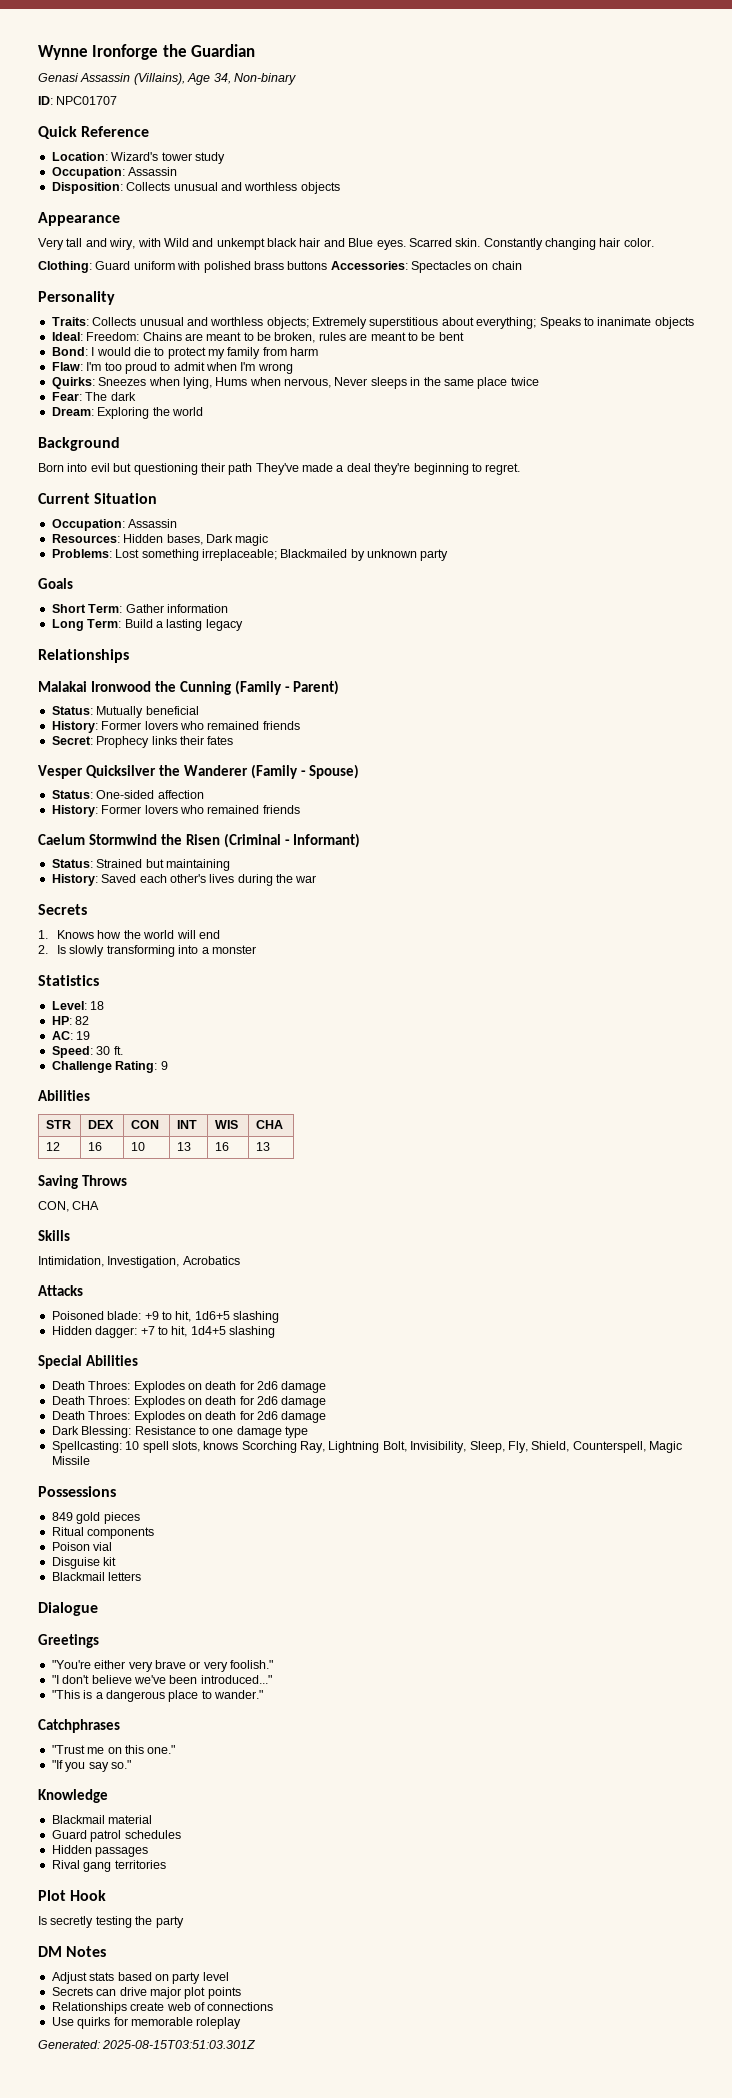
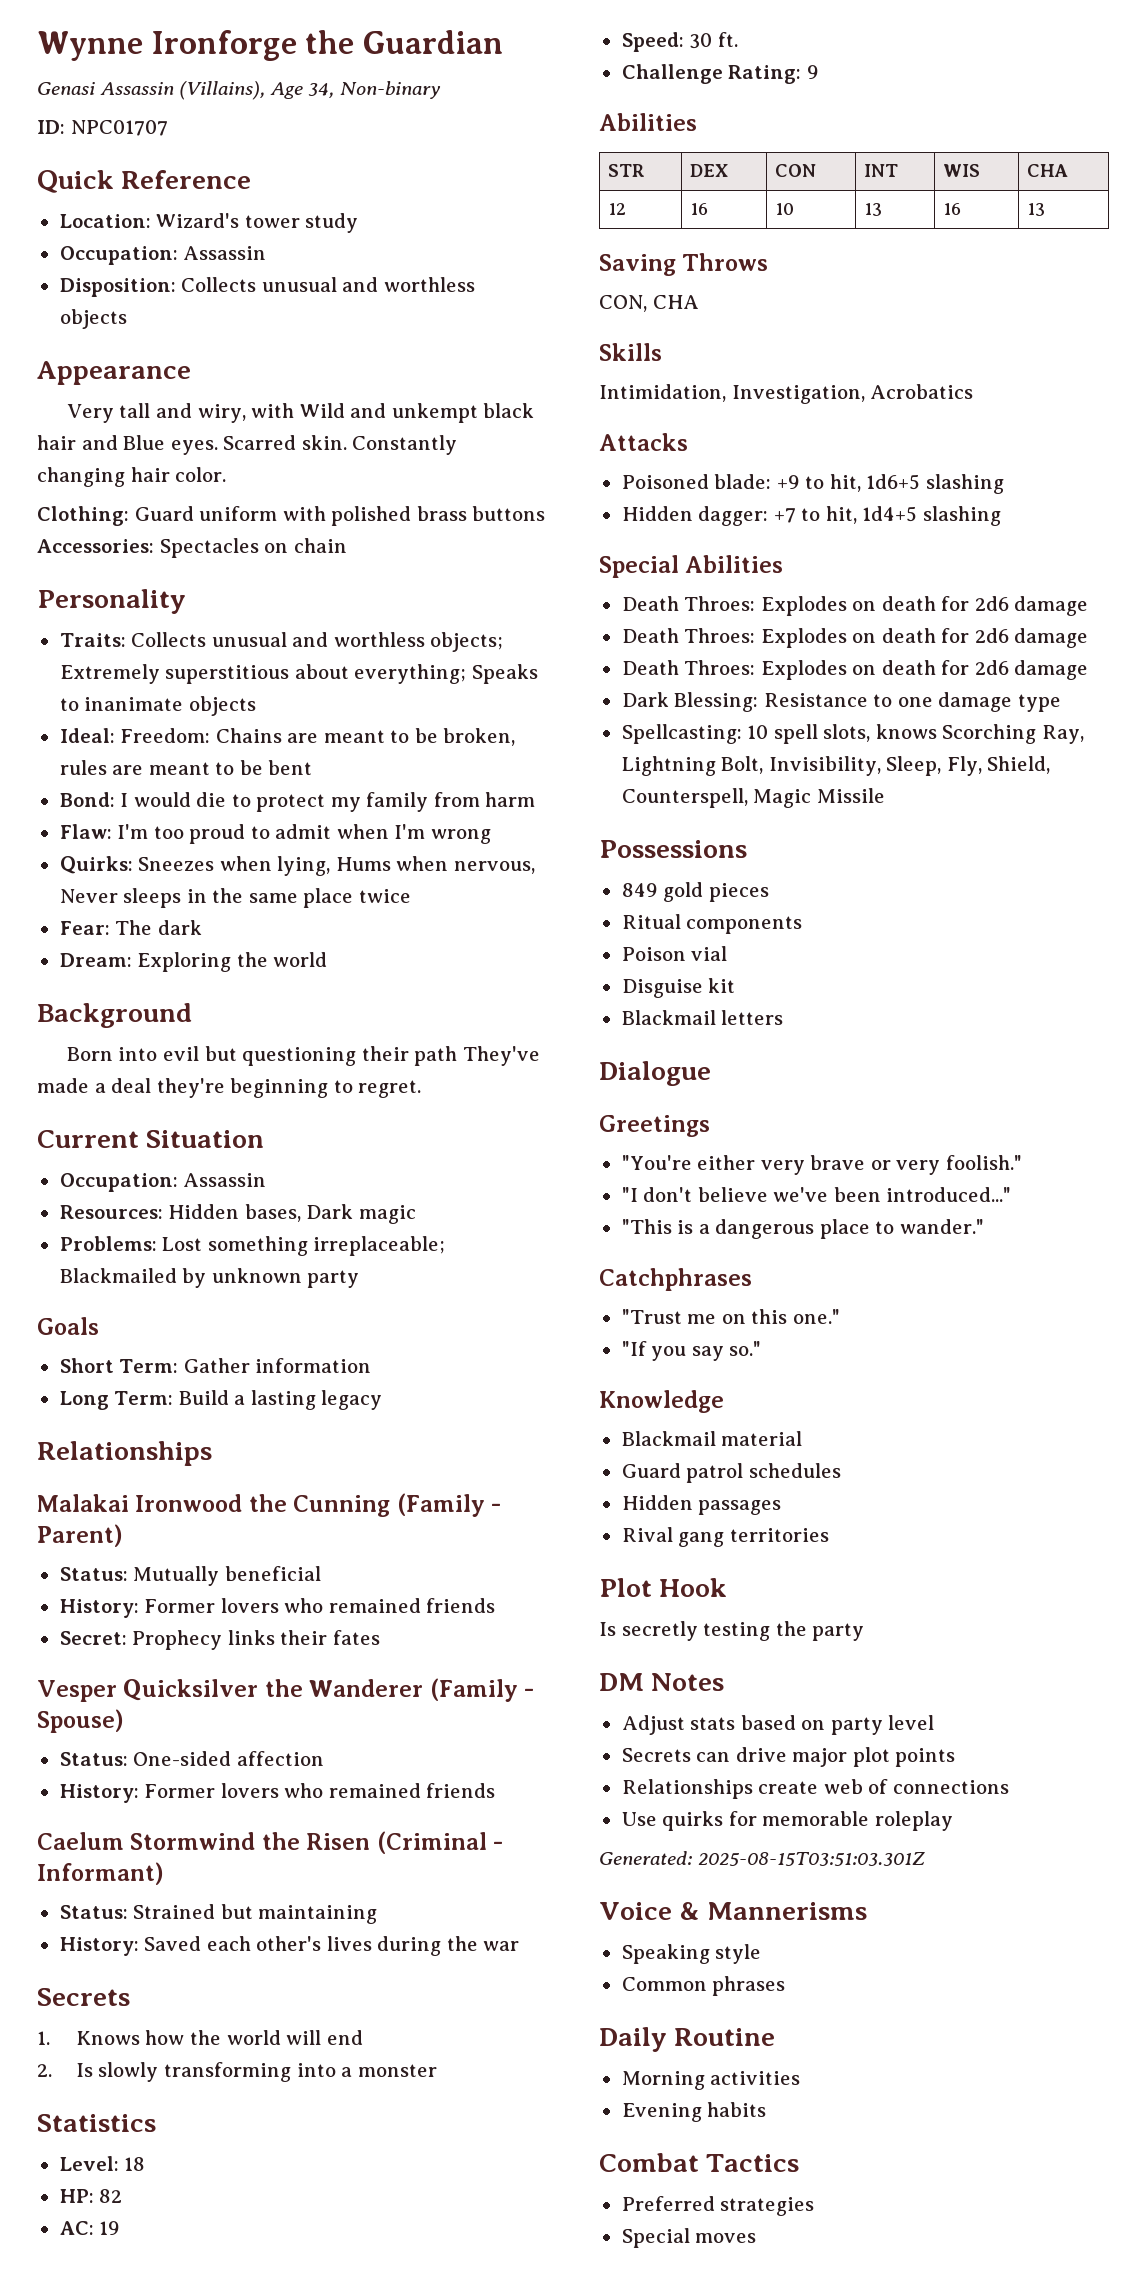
+ Voice & Mannerisms
+ Speaking style
+ Common phrases
+ Daily Routine
+ Morning activities
+ Evening habits
+ Combat Tactics
+ Preferred strategies
+ Special moves

